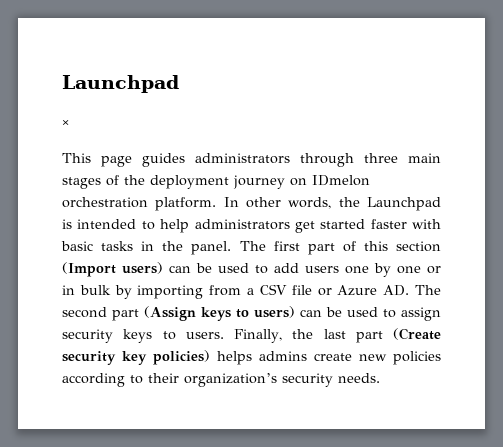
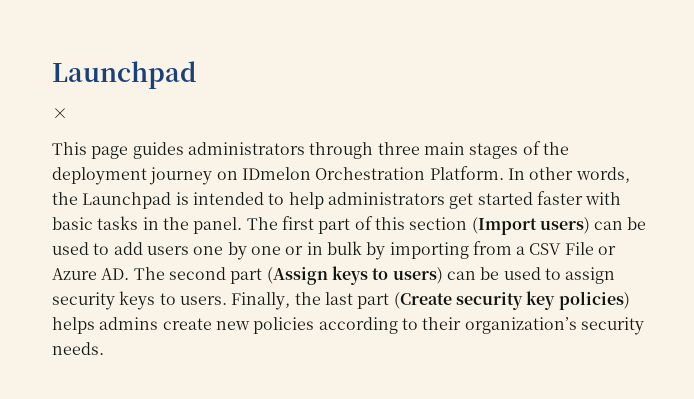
- This page guides administrators through three main stages of the deployment journey on IDmelon orchestration platform.
+ This page guides administrators through three main stages of the deployment journey on IDmelon Orchestration Platform.
- The first part of this section (Import users) can be used to add users one by one or in bulk by importing from a CSV file or Azure AD. The second part (Assign keys to users) can be used to assign security keys to users.
+ The first part of this section (Import users) can be used to add users one by one or in bulk by importing from a CSV File or Azure AD. The second part (Assign keys to users) can be used to assign security keys to users.

